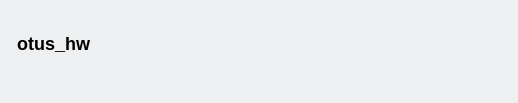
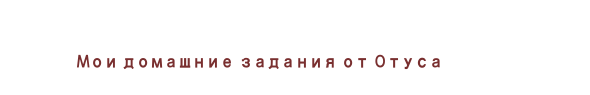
- otus_hw
+ Мои домашние задания от Отуса

